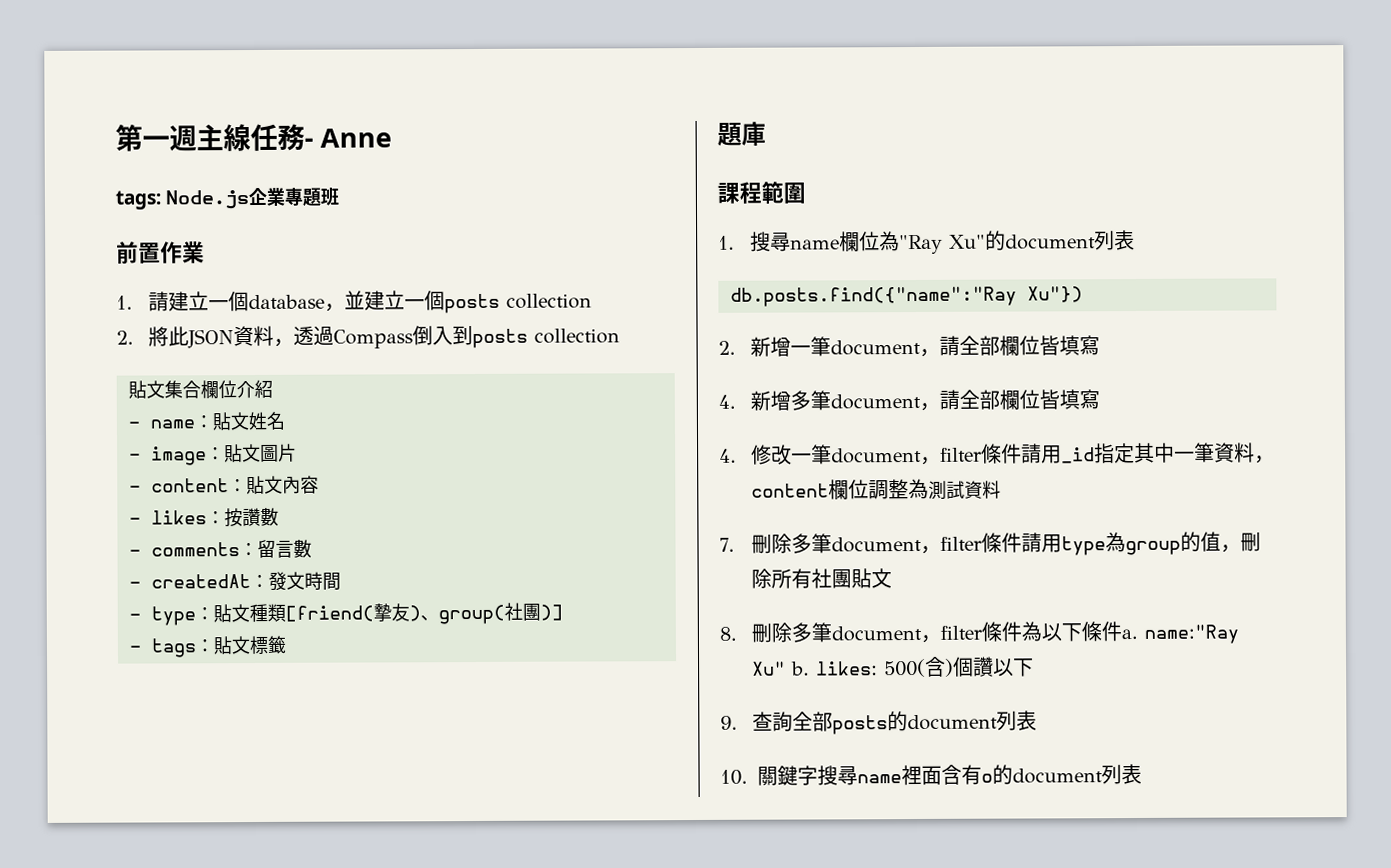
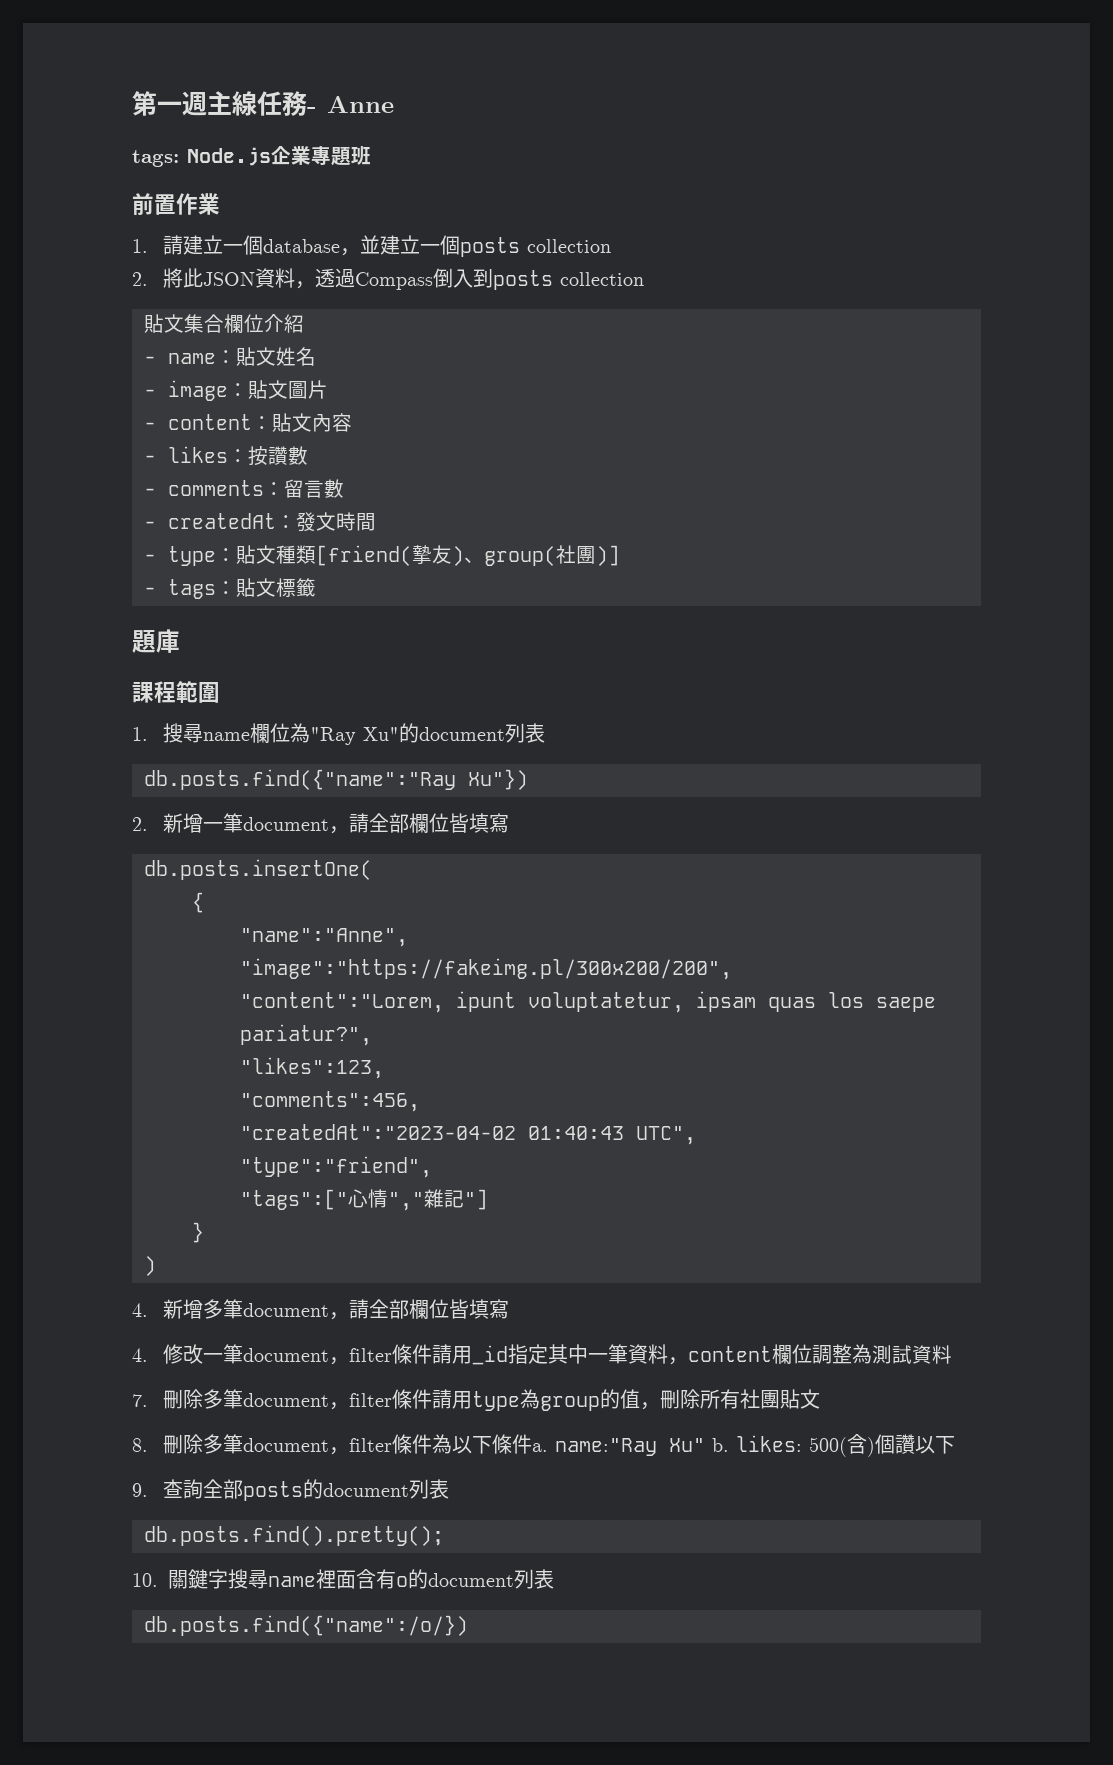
+ db.posts.insertOne(
+ {
+ "name":"Anne",
+ "image":"https://fakeimg.pl/300x200/200",
+ "content":"Lorem, ipunt voluptatetur, ipsam quas los saepe pariatur?",
+ "likes":123,
+ "comments":456,
+ "createdAt":"2023-04-02 01:40:43 UTC",
+ "type":"friend",
+ "tags":["心情","雜記"]
+ }
+ )
+ db.posts.find().pretty();
+ db.posts.find({"name":/o/})

